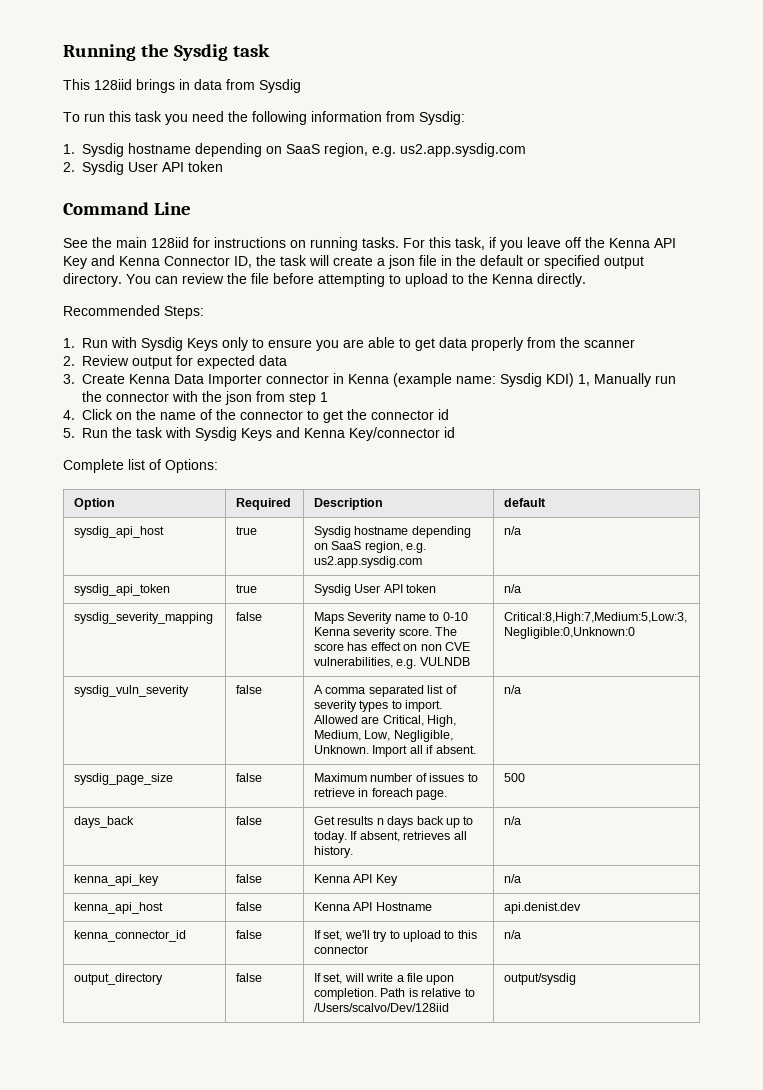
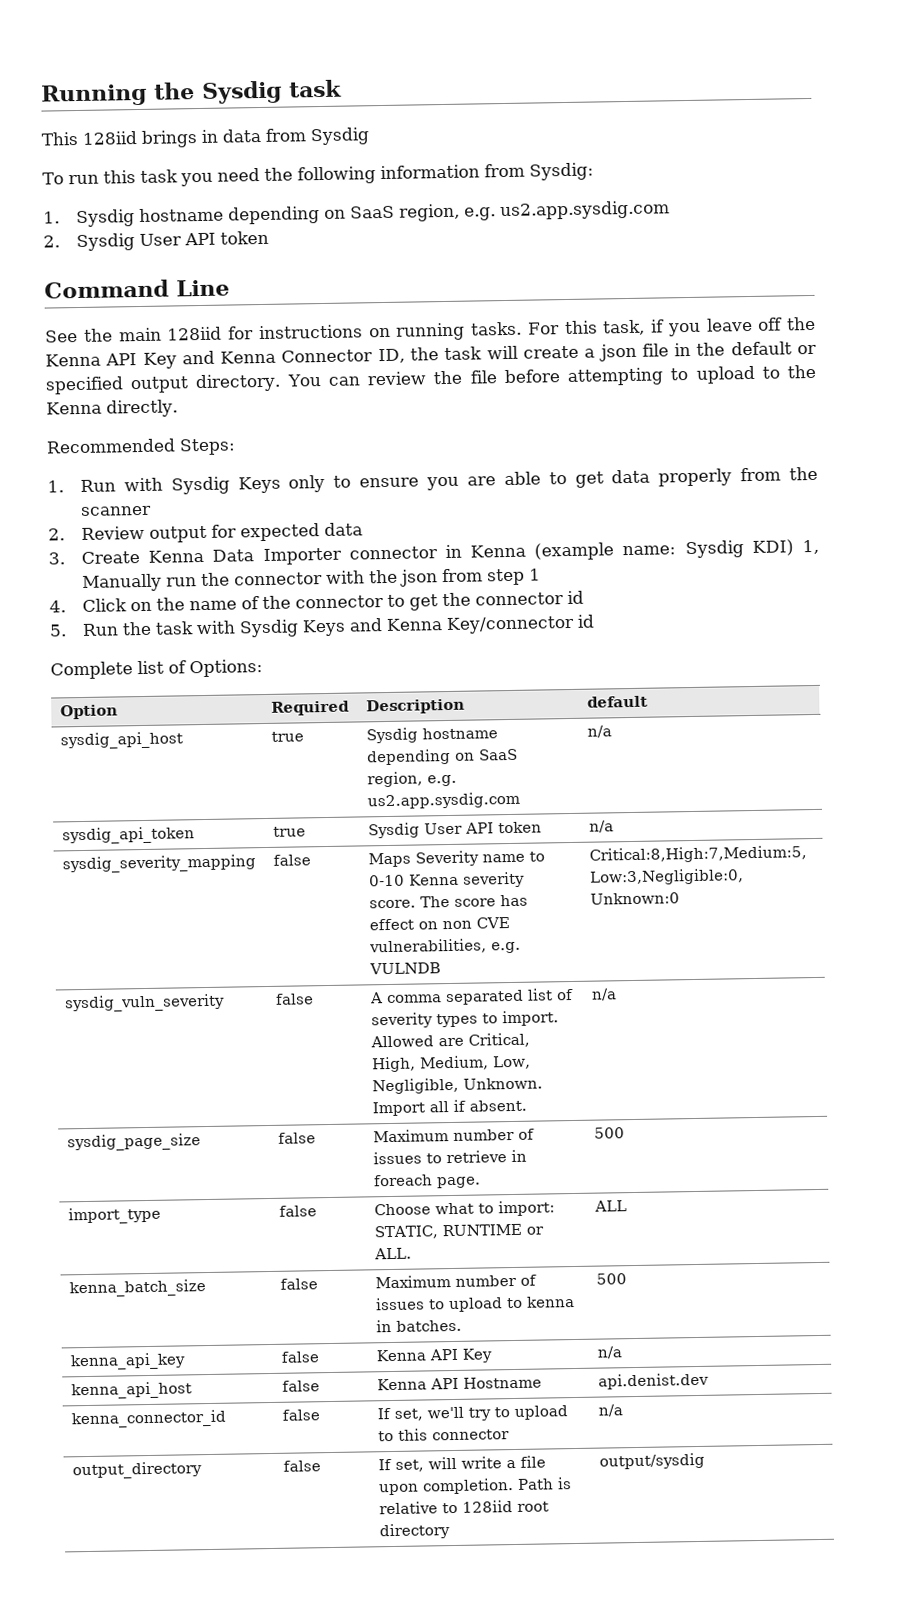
- days_back | false | Get results n days back up to today. If absent, retrieves all history. | n/a
+ import_type | false | Choose what to import: STATIC, RUNTIME or ALL. | ALL
+ kenna_batch_size | false | Maximum number of issues to upload to kenna in batches. | 500
- output_directory | false | If set, will write a file upon completion. Path is relative to /Users/scalvo/Dev/128iid | output/sysdig
+ output_directory | false | If set, will write a file upon completion. Path is relative to 128iid root directory | output/sysdig

